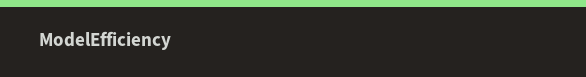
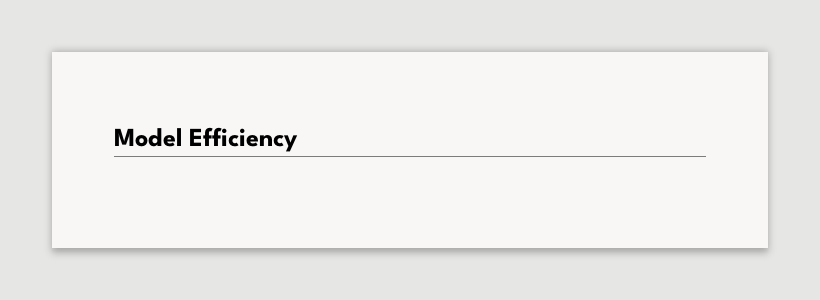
- ModelEfficiency
+ Model Efficiency

